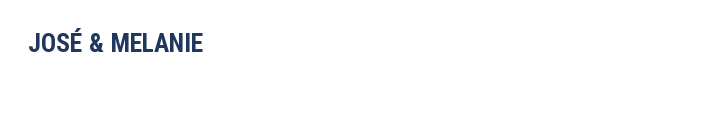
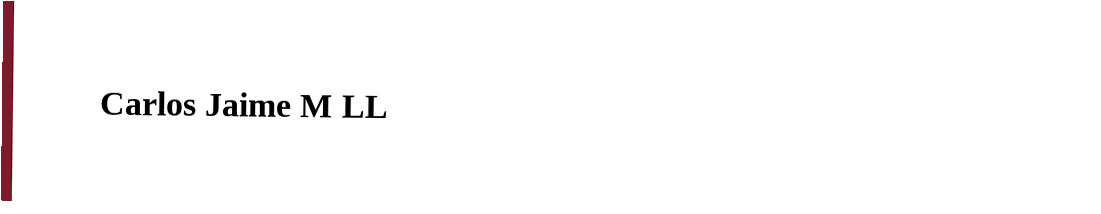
- JOSÉ & MELANIE
+ Carlos Jaime M LL

